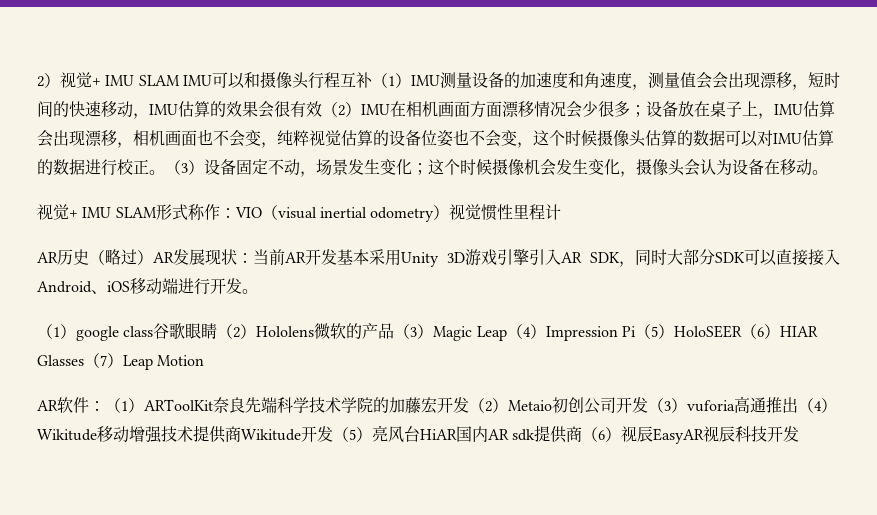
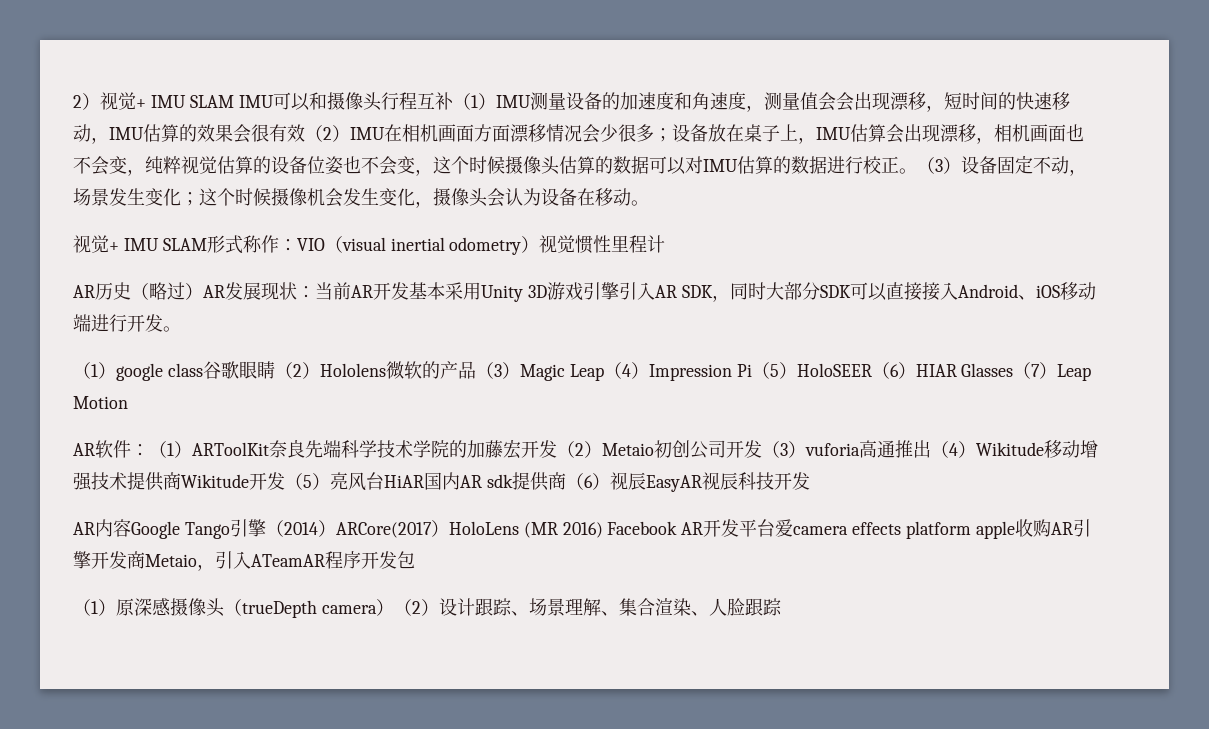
+ AR内容Google Tango引擎（2014）ARCore(2017）HoloLens (MR 2016) Facebook AR开发平台爱camera effects platform apple收购AR引擎开发商Metaio，引入ATeamAR程序开发包
+ （1）原深感摄像头（trueDepth camera）（2）设计跟踪、场景理解、集合渲染、人脸跟踪

